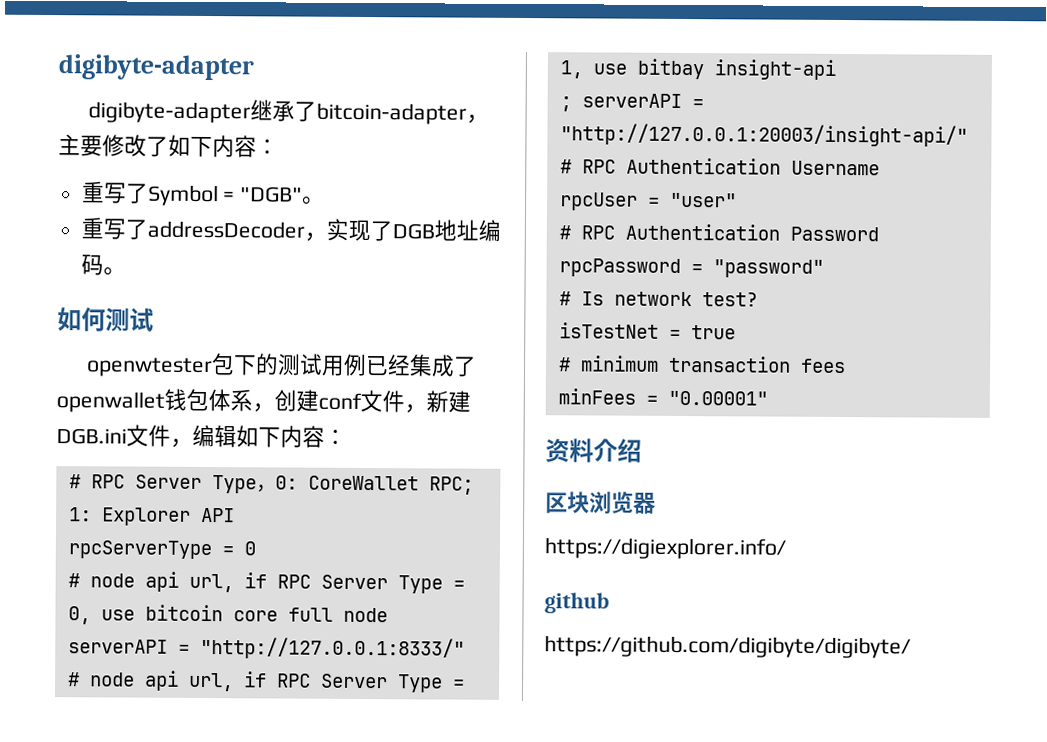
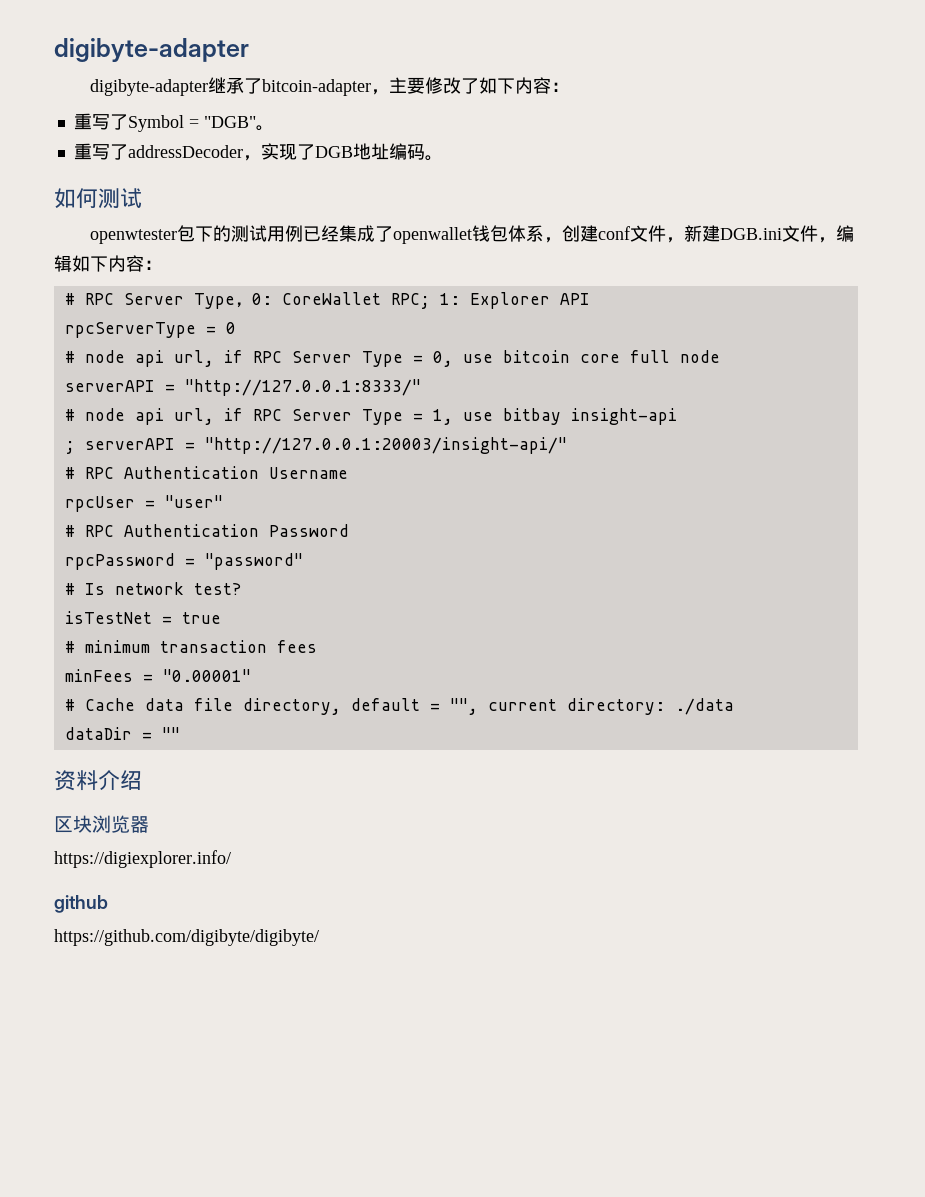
+ # Cache data file directory, default = "", current directory: ./data
+ dataDir = ""

